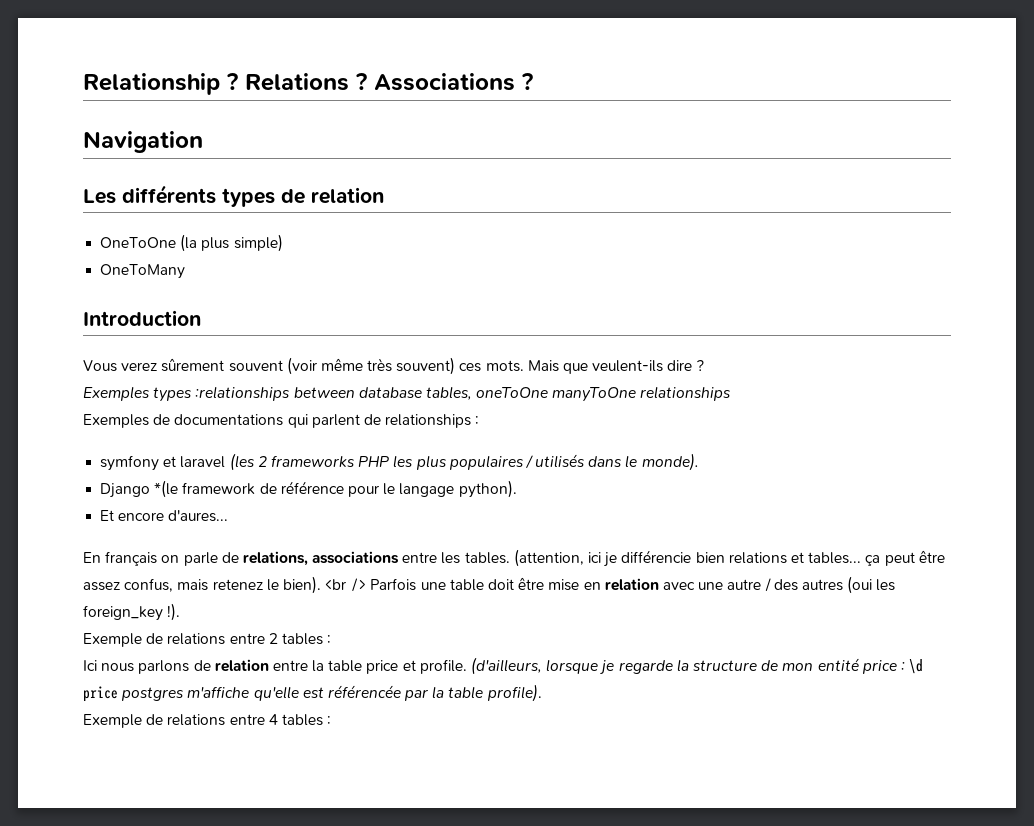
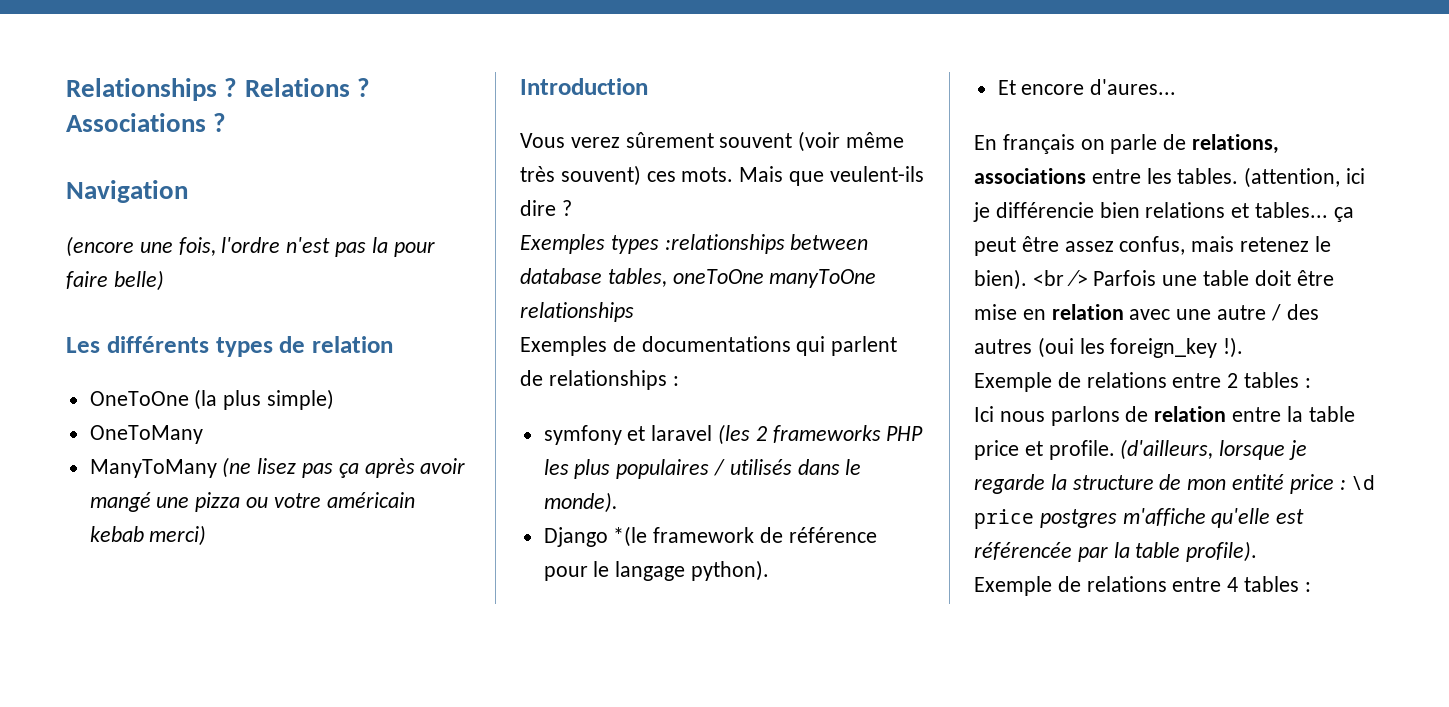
- Relationship ?
+ Relationships ?
+ (encore une fois, l'ordre n'est pas la pour faire belle)
+ ManyToMany (ne lisez pas ça après avoir mangé une pizza ou votre américain kebab merci)

